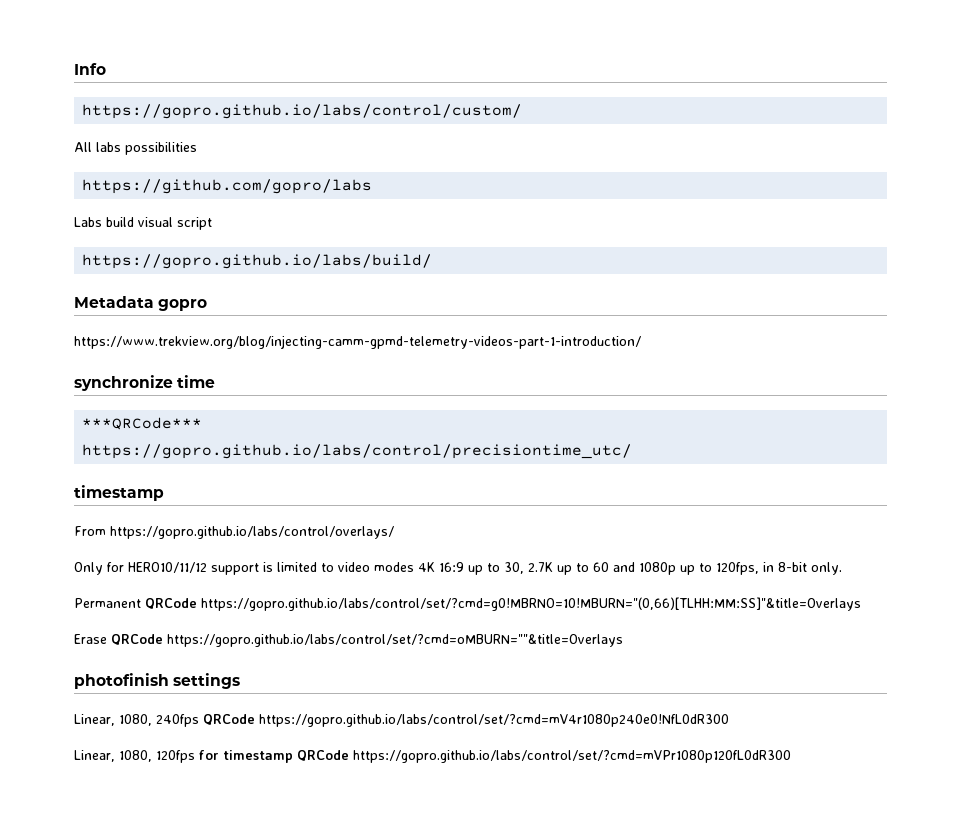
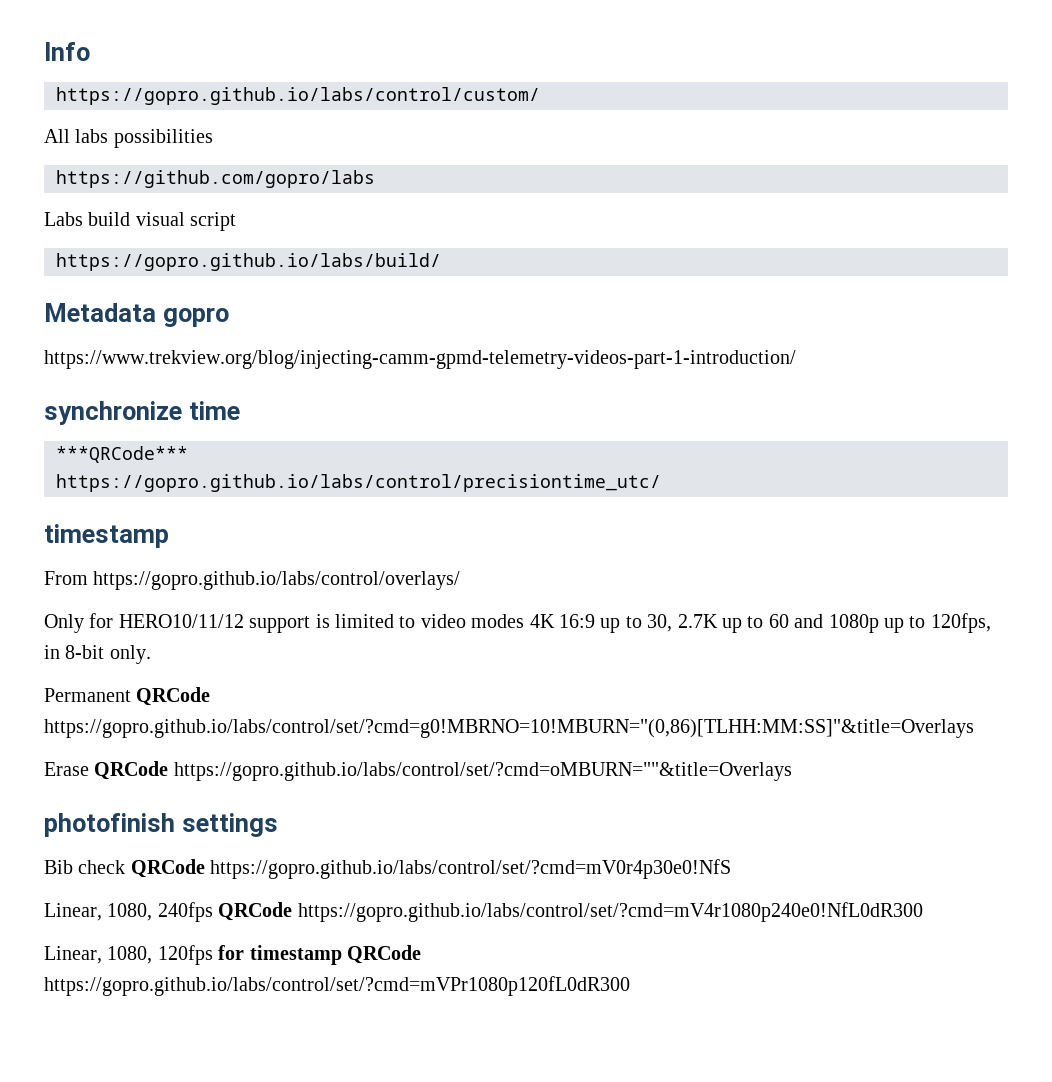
- Permanent QRCode https://gopro.github.io/labs/control/set/?cmd=g0!MBRNO=10!MBURN="(0,66)[TLHH:MM:SS]"&title=Overlays
+ Permanent QRCode https://gopro.github.io/labs/control/set/?cmd=g0!MBRNO=10!MBURN="(0,86)[TLHH:MM:SS]"&title=Overlays
+ Bib check QRCode https://gopro.github.io/labs/control/set/?cmd=mV0r4p30e0!NfS

